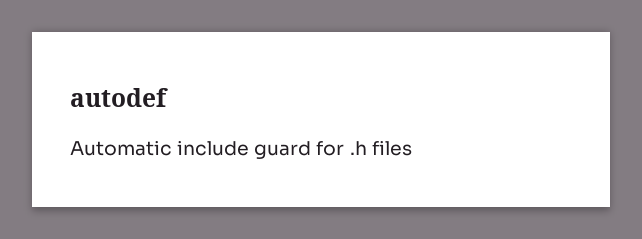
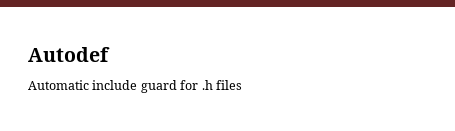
- autodef
+ Autodef

